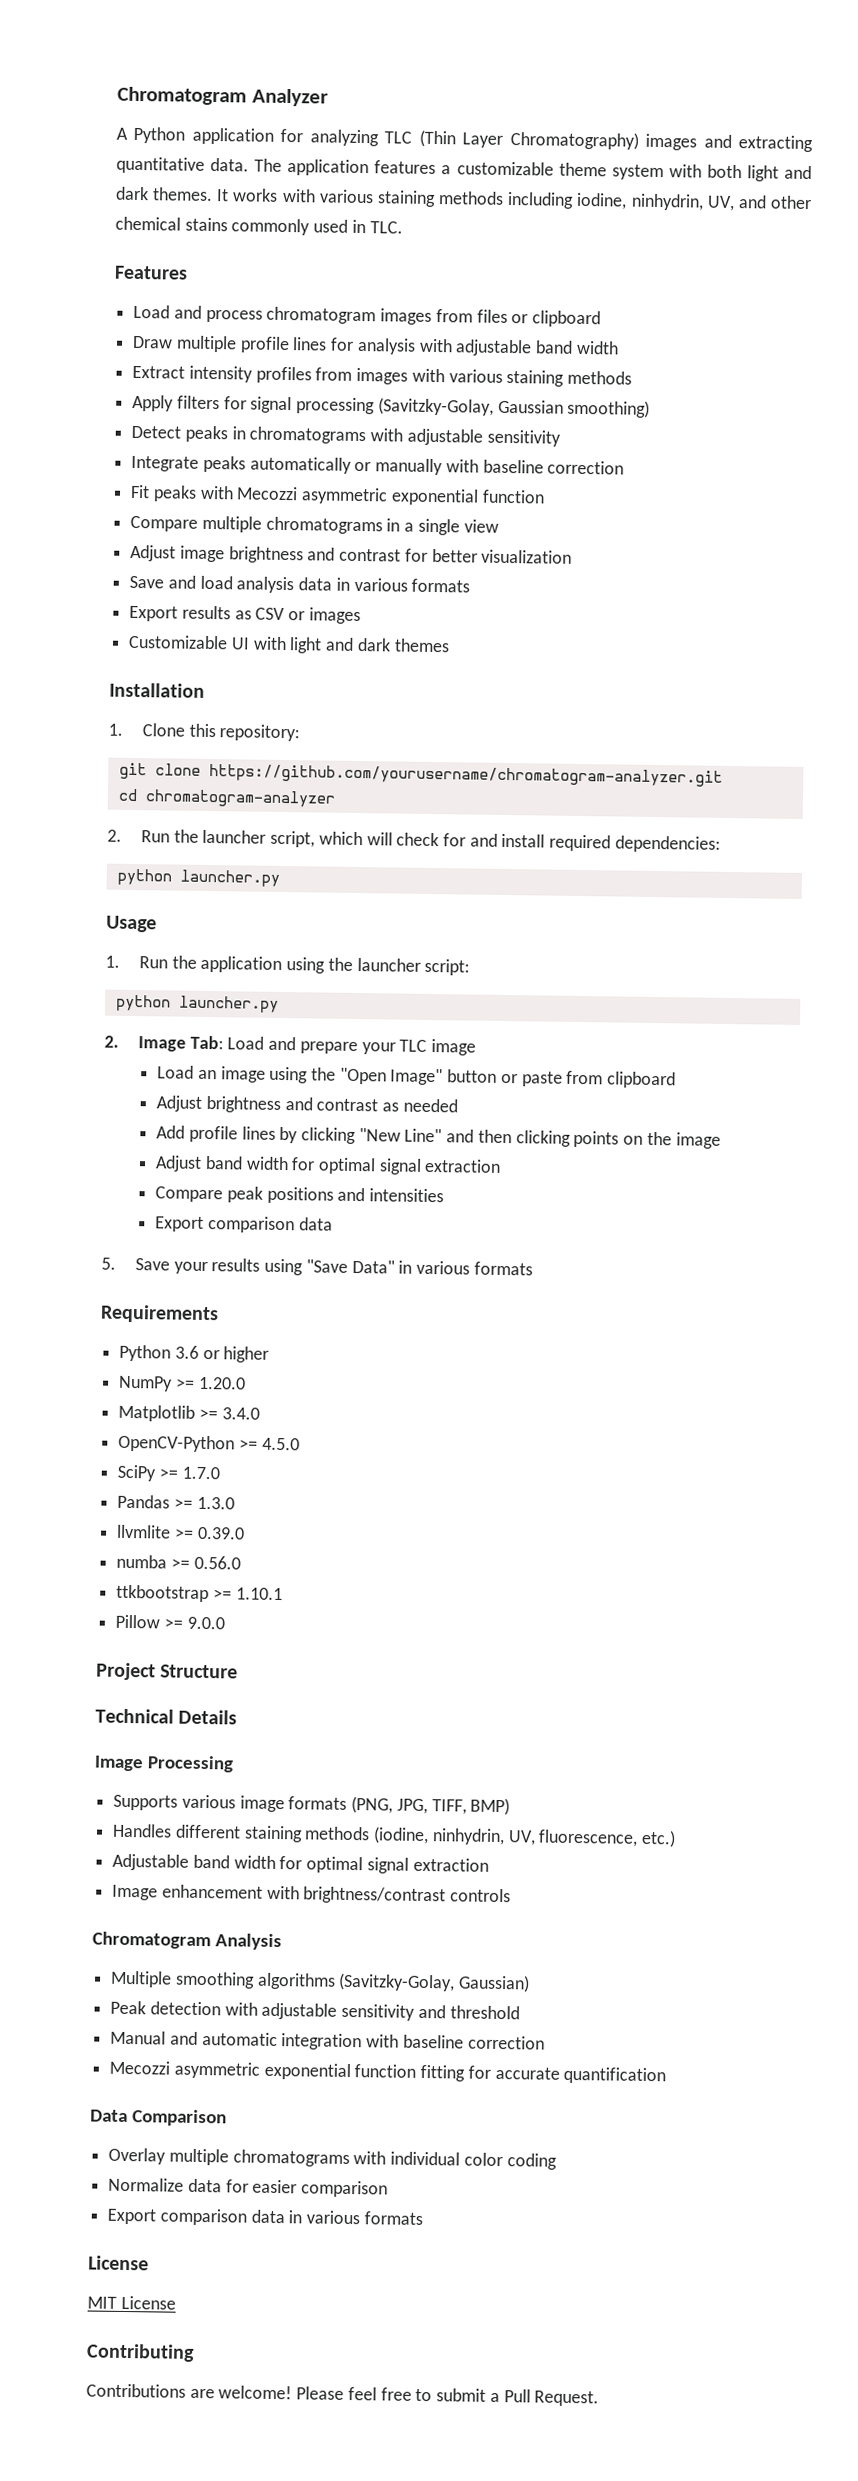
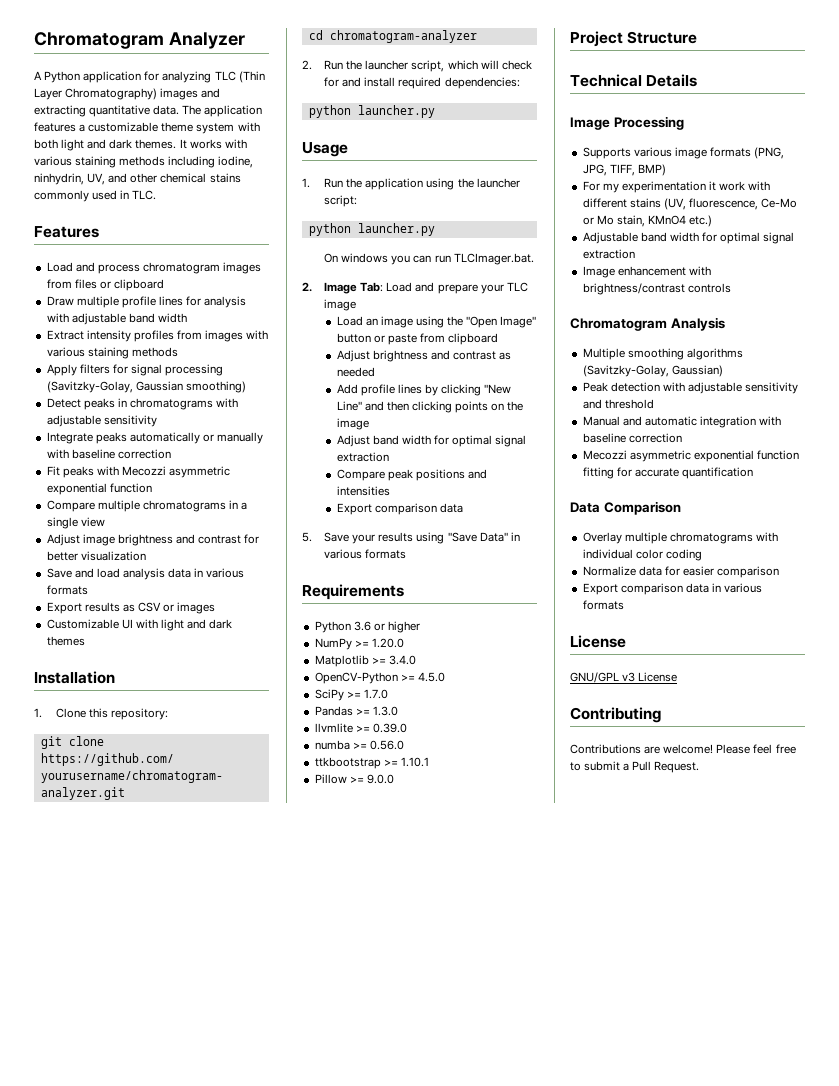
+ On windows you can run TLCImager.bat.
- Handles different staining methods (iodine, ninhydrin, UV, fluorescence, etc.)
+ For my experimentation it work with different stains (UV, fluorescence, Ce-Mo or Mo stain, KMnO4 etc.)
- MIT License
+ GNU/GPL v3 License

